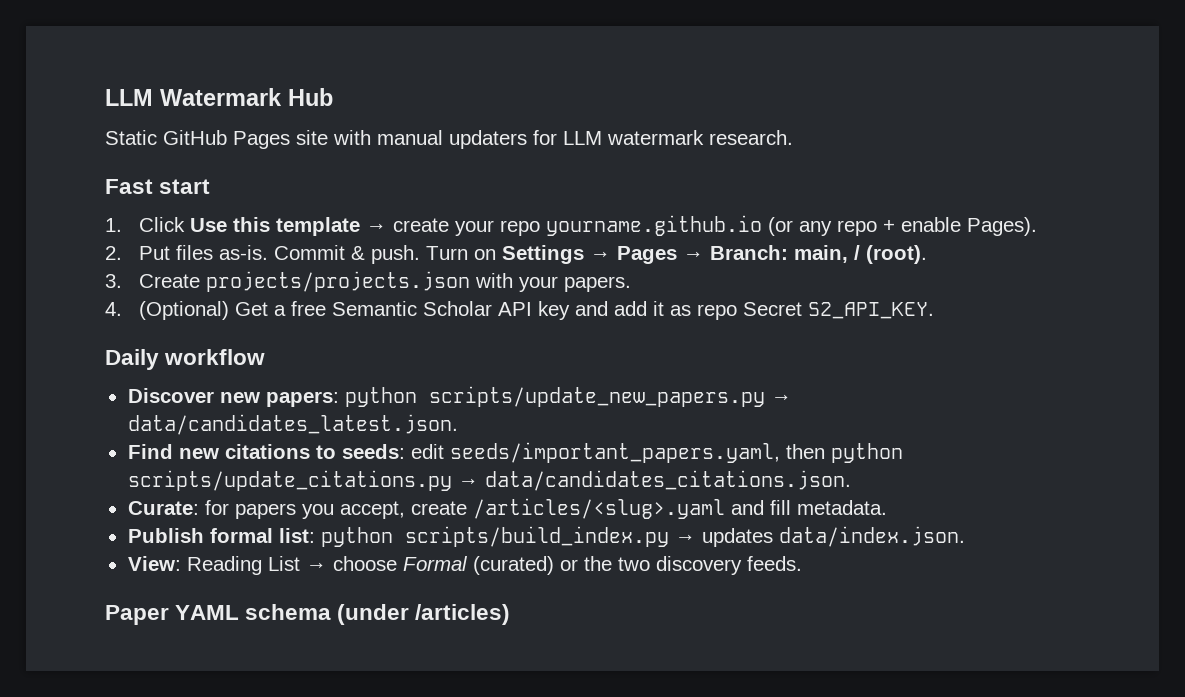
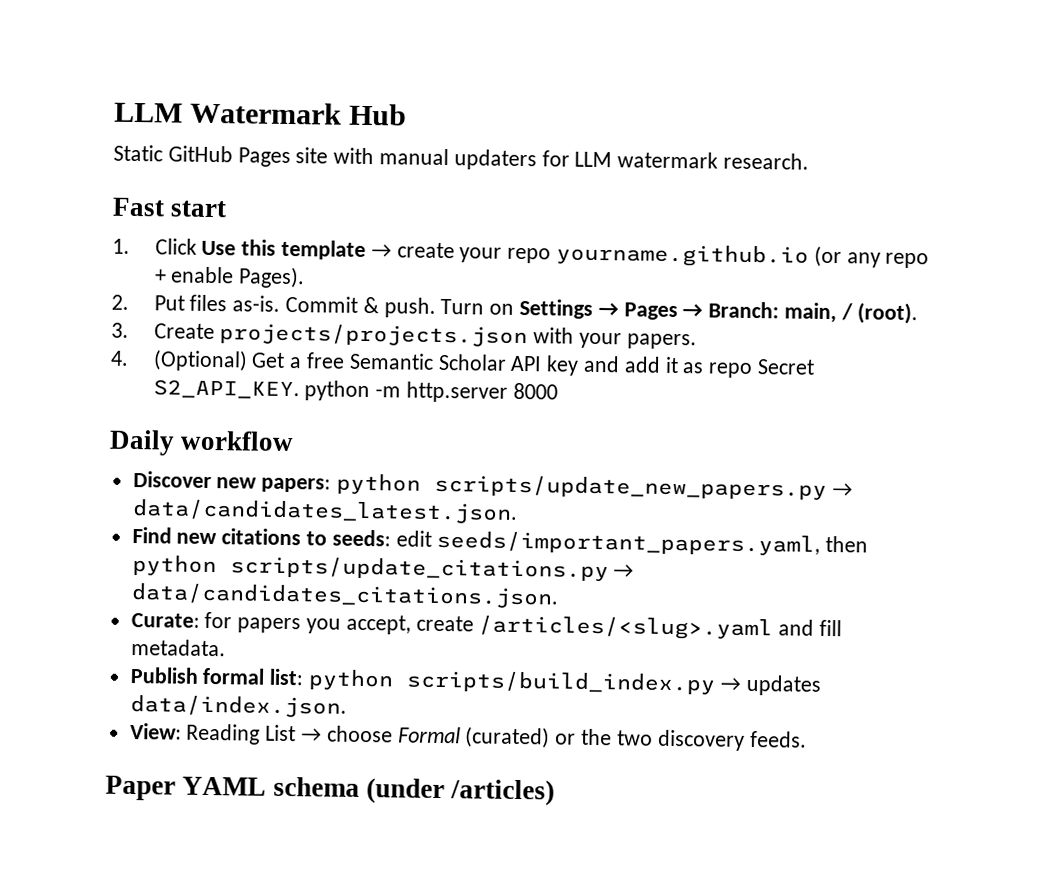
- 4. (Optional) Get a free Semantic Scholar API key and add it as repo Secret S2_API_KEY.
+ 4. (Optional) Get a free Semantic Scholar API key and add it as repo Secret S2_API_KEY. python -m http.server 8000

